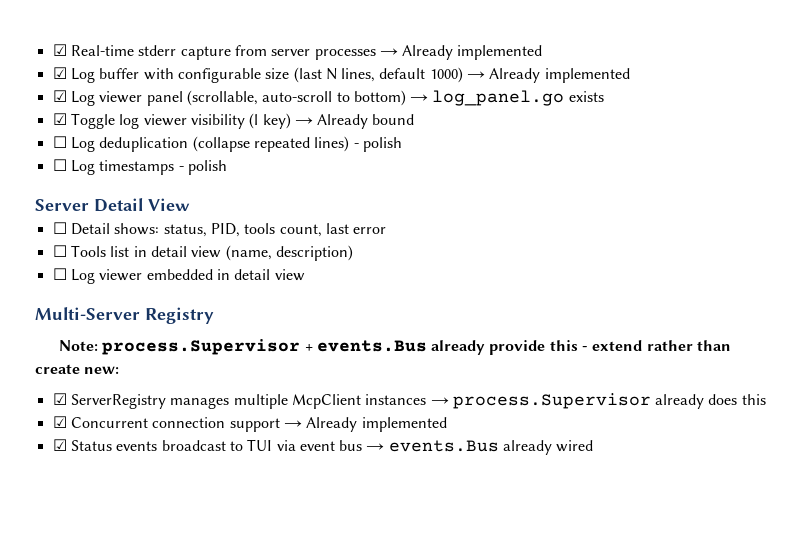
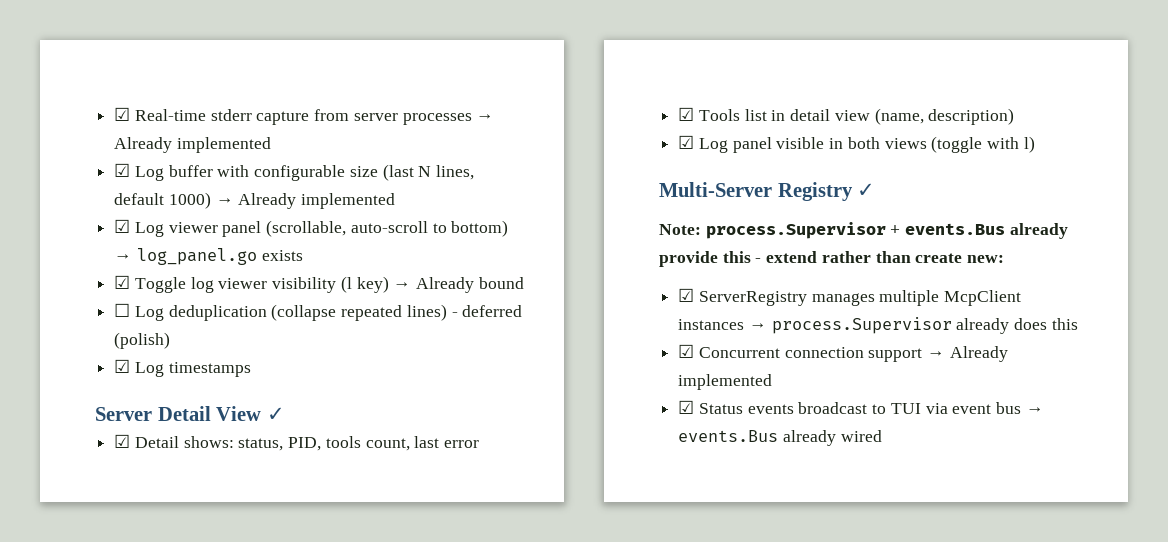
- ☐ Log deduplication (collapse repeated lines) - polish
- ☐ Log timestamps - polish
+ ☐ Log deduplication (collapse repeated lines) - deferred (polish)
+ ☑ Log timestamps
- Server Detail View
- ☐ Detail shows: status, PID, tools count, last error
+ Server Detail View ✓
+ ☑ Detail shows: status, PID, tools count, last error
- ☐ Tools list in detail view (name, description)
+ ☑ Tools list in detail view (name, description)
- ☐ Log viewer embedded in detail view
+ ☑ Log panel visible in both views (toggle with l)
- Multi-Server Registry
+ Multi-Server Registry ✓

